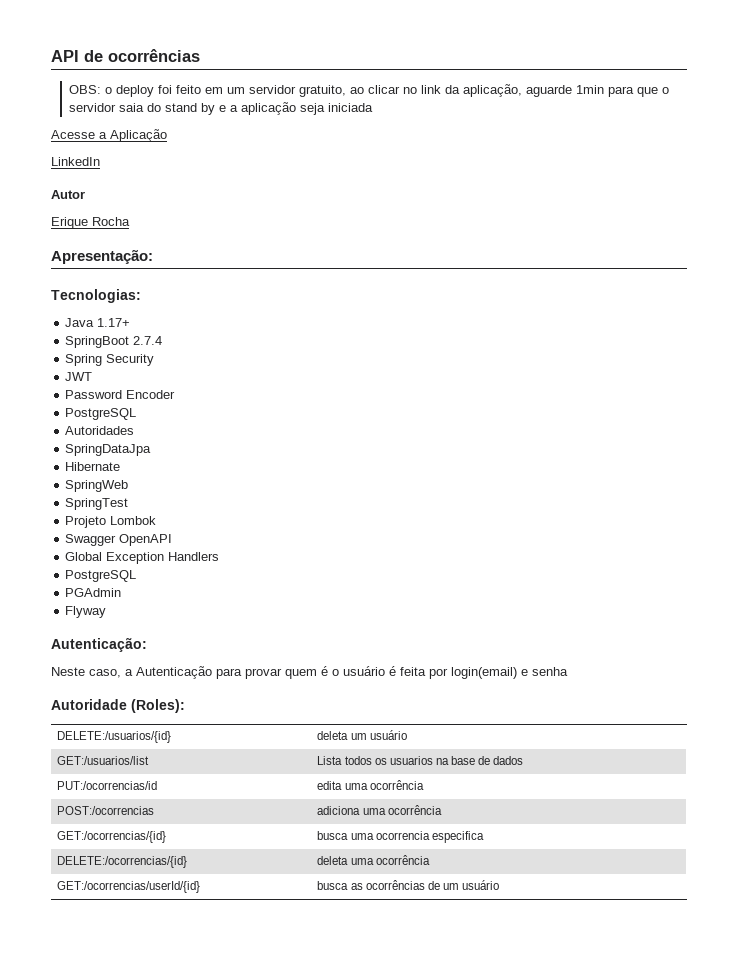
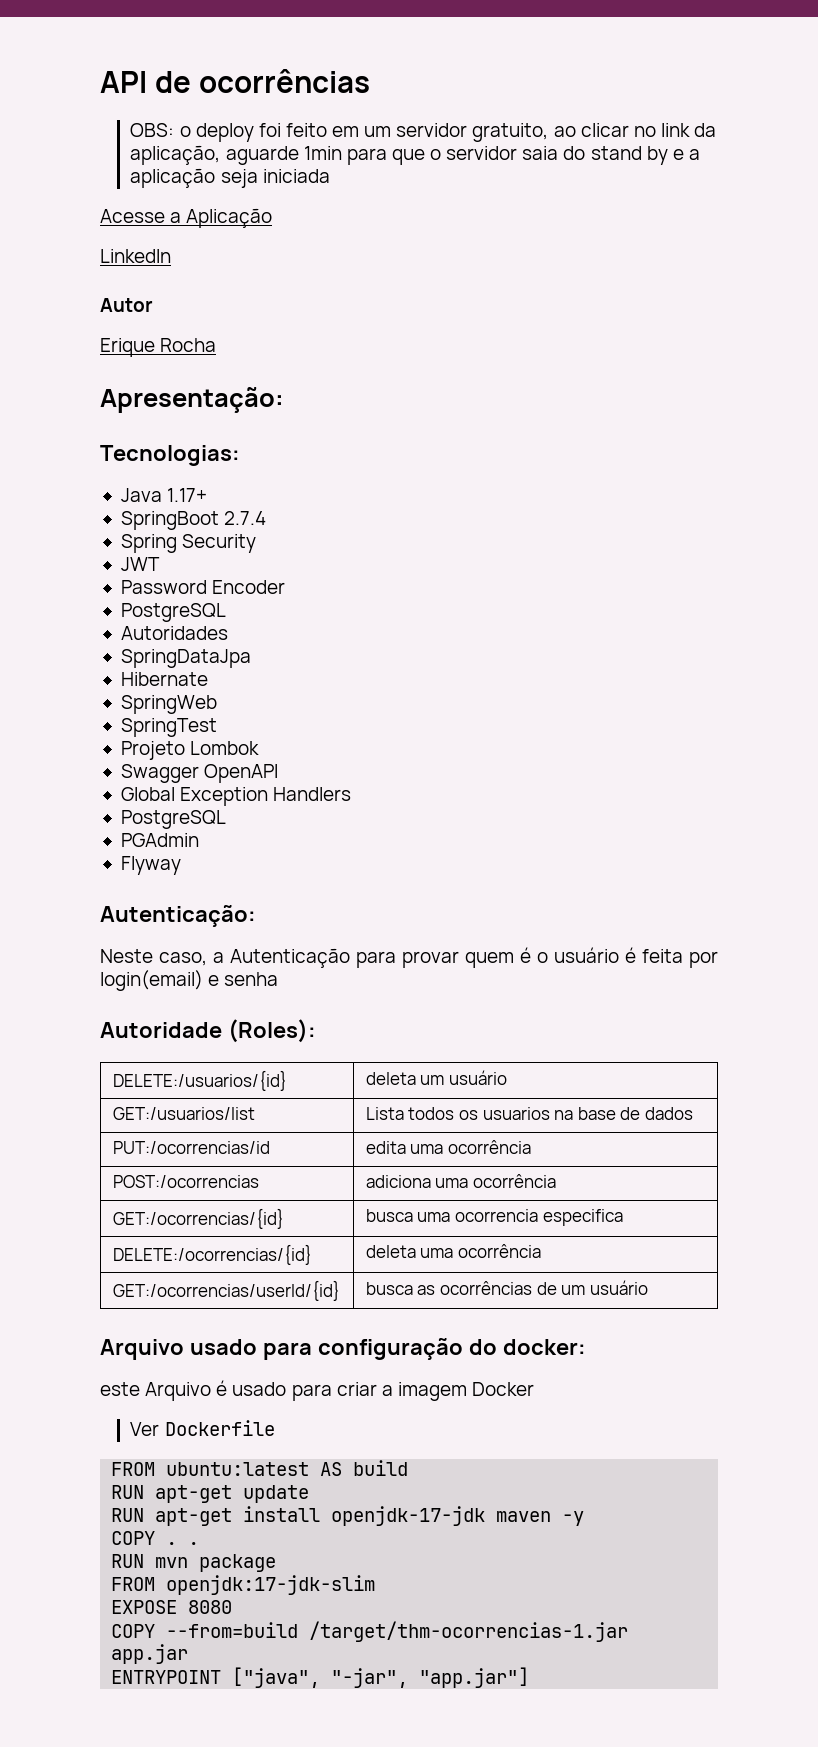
+ Arquivo usado para configuração do docker:
+ este Arquivo é usado para criar a imagem Docker
+ Ver Dockerfile
+ FROM ubuntu:latest AS build
+ RUN apt-get update
+ RUN apt-get install openjdk-17-jdk maven -y
+ COPY . .
+ RUN mvn package
+ FROM openjdk:17-jdk-slim
+ EXPOSE 8080
+ COPY --from=build /target/thm-ocorrencias-1.jar app.jar
+ ENTRYPOINT ["java", "-jar", "app.jar"]

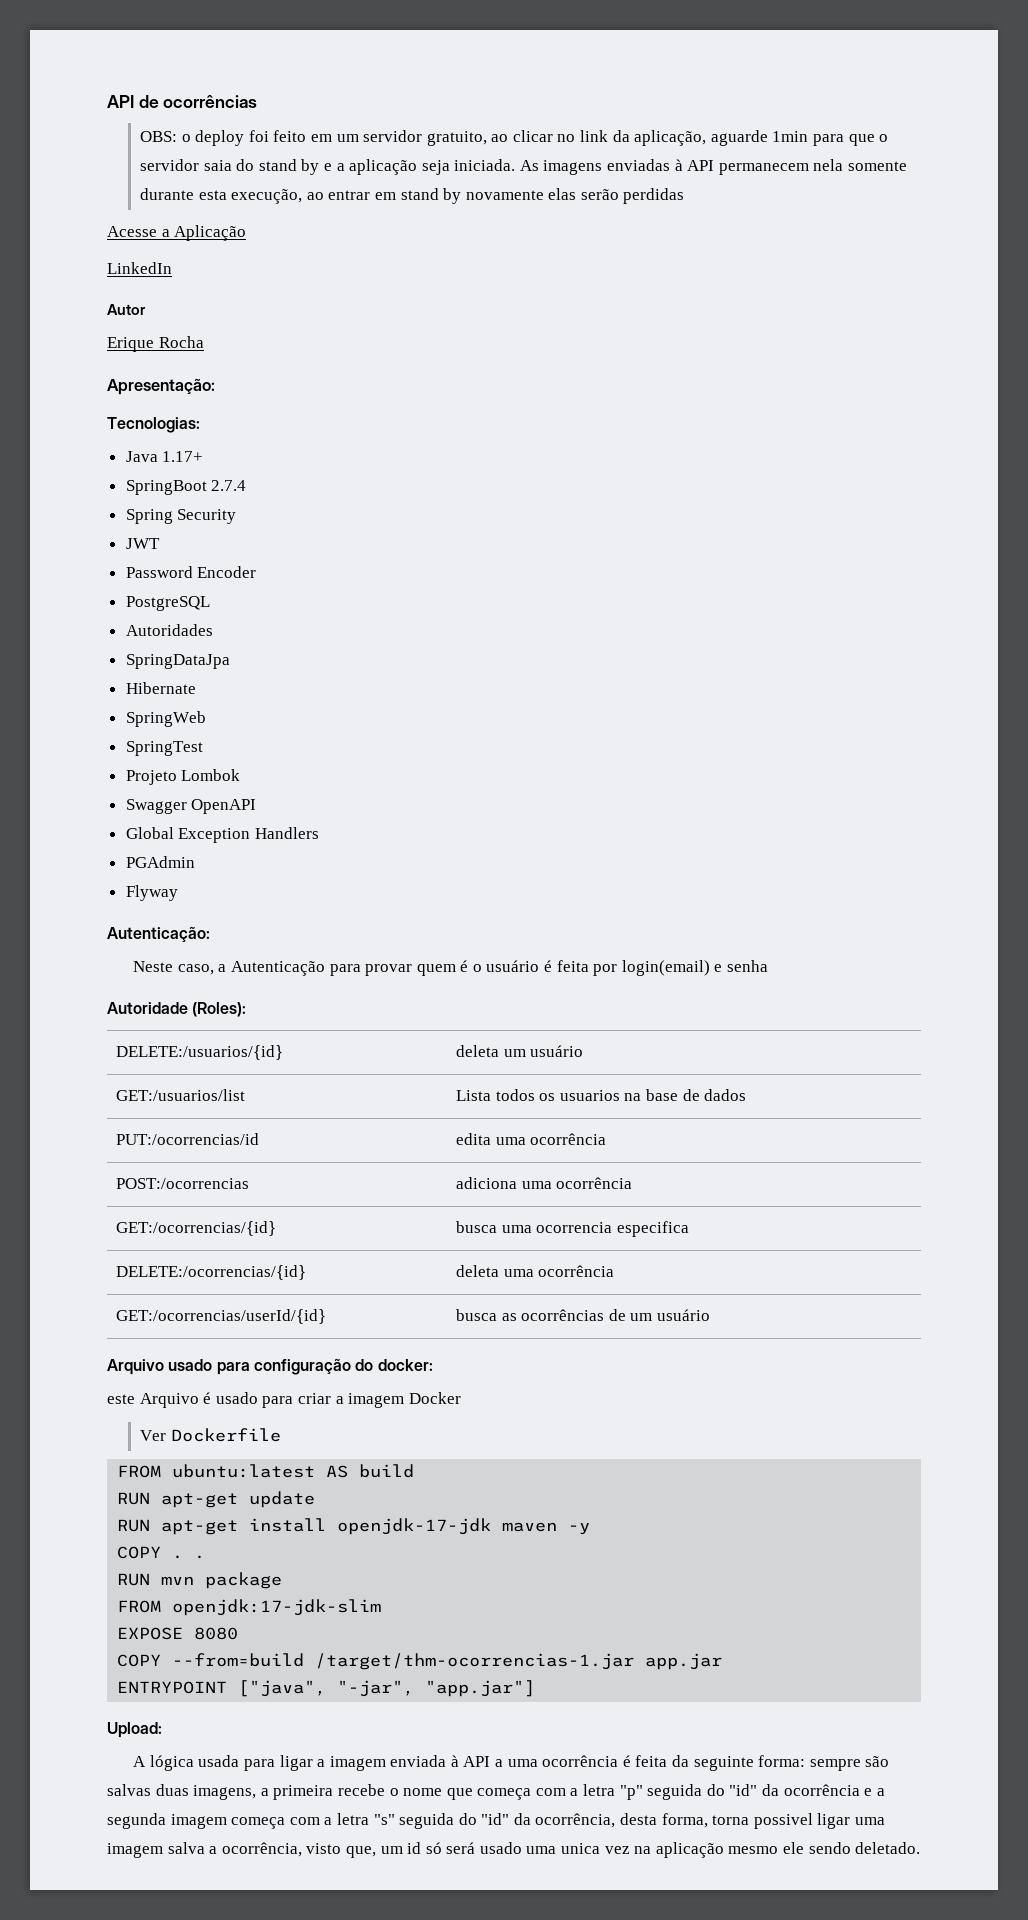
- OBS: o deploy foi feito em um servidor gratuito, ao clicar no link da aplicação, aguarde 1min para que o servidor saia do stand by e a aplicação seja iniciada
+ OBS: o deploy foi feito em um servidor gratuito, ao clicar no link da aplicação, aguarde 1min para que o servidor saia do stand by e a aplicação seja iniciada. As imagens enviadas à API permanecem nela somente durante esta execução, ao entrar em stand by novamente elas serão perdidas
  Global Exception Handlers
- PostgreSQL
+ Upload:
+ A lógica usada para ligar a imagem enviada à API a uma ocorrência é feita da seguinte forma: sempre são salvas duas imagens, a primeira recebe o nome que começa com a letra "p" seguida do "id" da ocorrência e a segunda imagem começa com a letra "s" seguida do "id" da ocorrência, desta forma, torna possivel ligar uma imagem salva a ocorrência, visto que, um id só será usado uma unica vez na aplicação mesmo ele sendo deletado.

